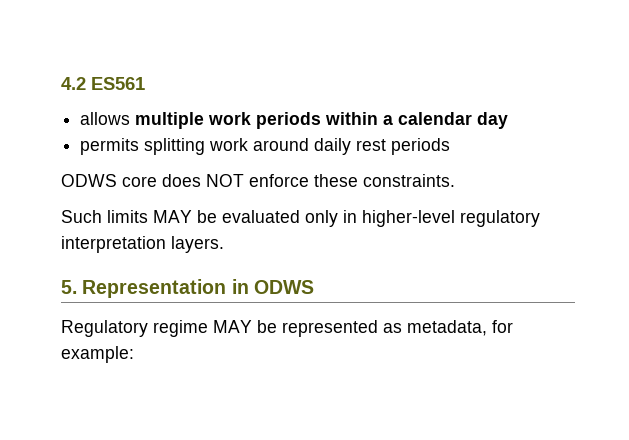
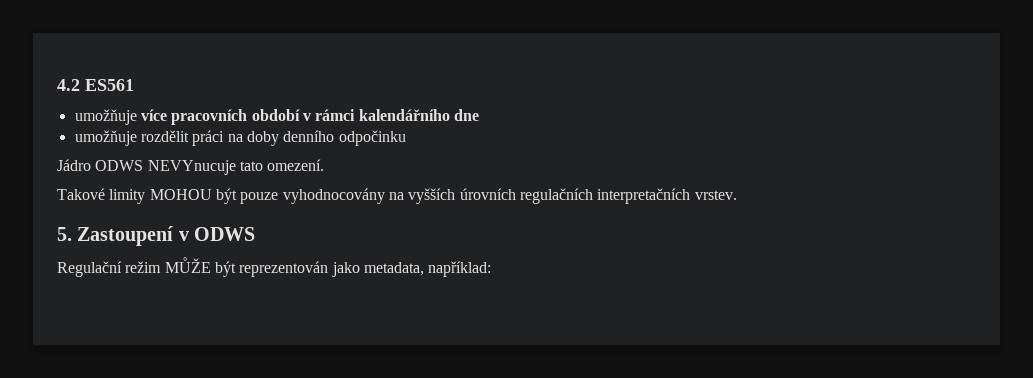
- allows multiple work periods within a calendar day
- permits splitting work around daily rest periods
- ODWS core does NOT enforce these constraints.
- Such limits MAY be evaluated only in higher-level regulatory interpretation layers.
+ umožňuje více pracovních období v rámci kalendářního dne
+ umožňuje rozdělit práci na doby denního odpočinku
+ Jádro ODWS NEVYnucuje tato omezení.
+ Takové limity MOHOU být pouze vyhodnocovány na vyšších úrovních regulačních interpretačních vrstev.
- 5. Representation in ODWS
+ 5. Zastoupení v ODWS
- Regulatory regime MAY be represented as metadata, for example:
+ Regulační režim MŮŽE být reprezentován jako metadata, například:

